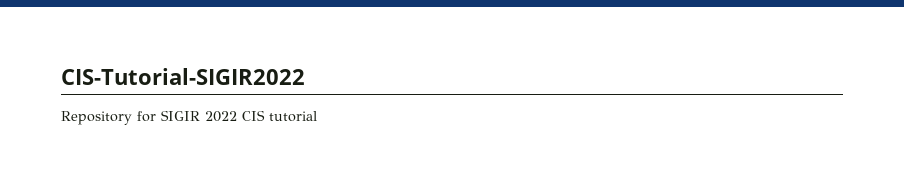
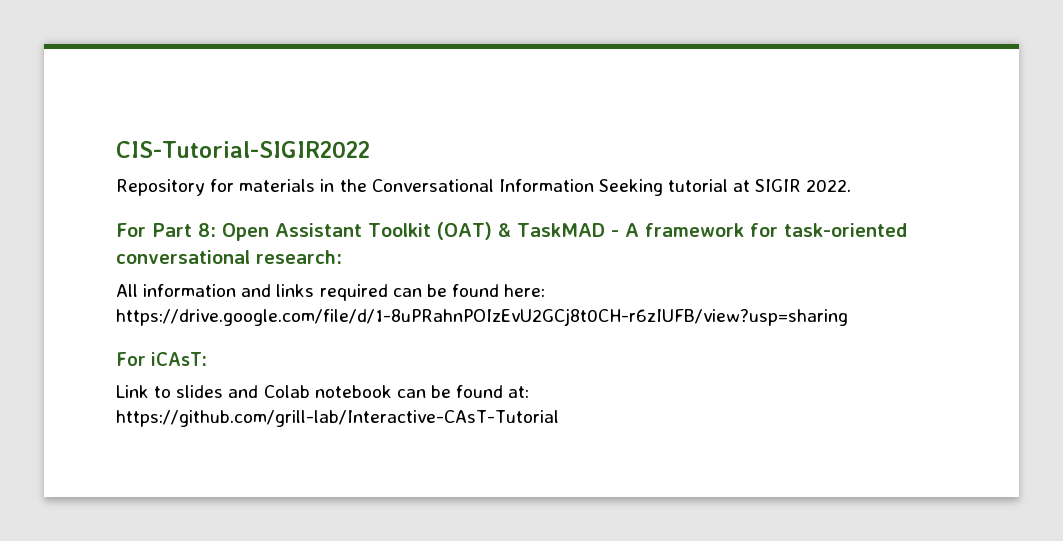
- Repository for SIGIR 2022 CIS tutorial
+ Repository for materials in the Conversational Information Seeking tutorial at SIGIR 2022.
+ For Part 8: Open Assistant Toolkit (OAT) & TaskMAD - A framework for task-oriented conversational research:
+ All information and links required can be found here: https://drive.google.com/file/d/1-8uPRahnPOIzEvU2GCj8t0CH-r6zIUFB/view?usp=sharing
+ For iCAsT:
+ Link to slides and Colab notebook can be found at: https://github.com/grill-lab/Interactive-CAsT-Tutorial

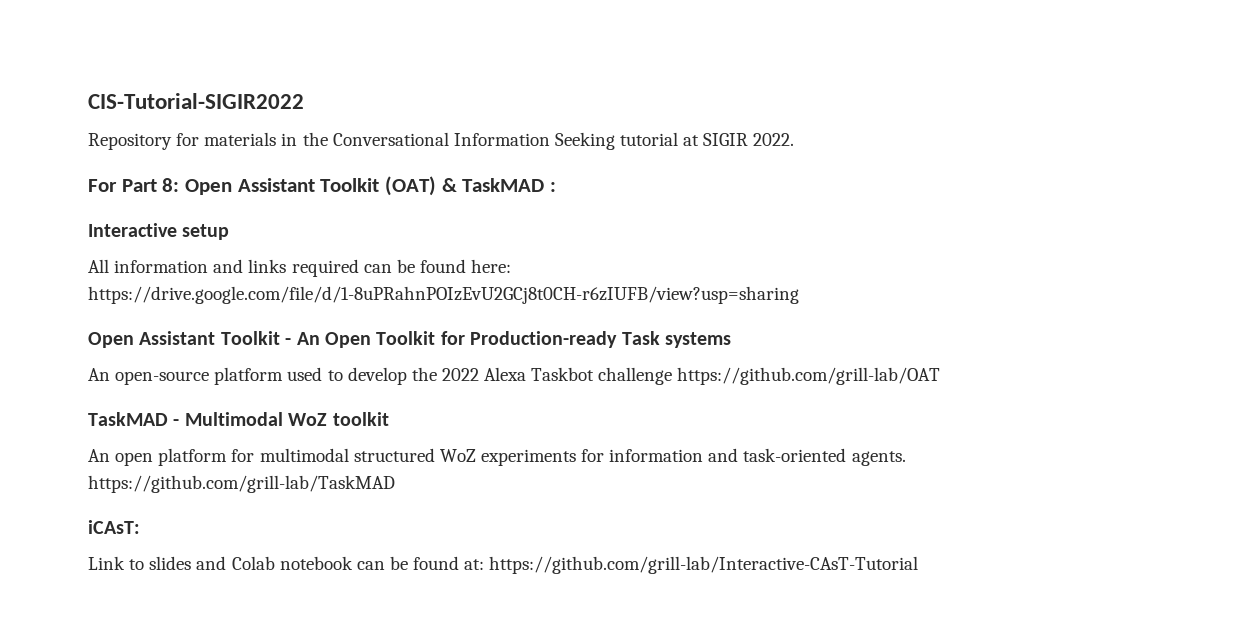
- For Part 8: Open Assistant Toolkit (OAT) & TaskMAD - A framework for task-oriented conversational research:
+ For Part 8: Open Assistant Toolkit (OAT) & TaskMAD :
+ Interactive setup
- For iCAsT:
+ Open Assistant Toolkit - An Open Toolkit for Production-ready Task systems
+ An open-source platform used to develop the 2022 Alexa Taskbot challenge https://github.com/grill-lab/OAT
+ TaskMAD - Multimodal WoZ toolkit
+ An open platform for multimodal structured WoZ experiments for information and task-oriented agents. https://github.com/grill-lab/TaskMAD
+ iCAsT:

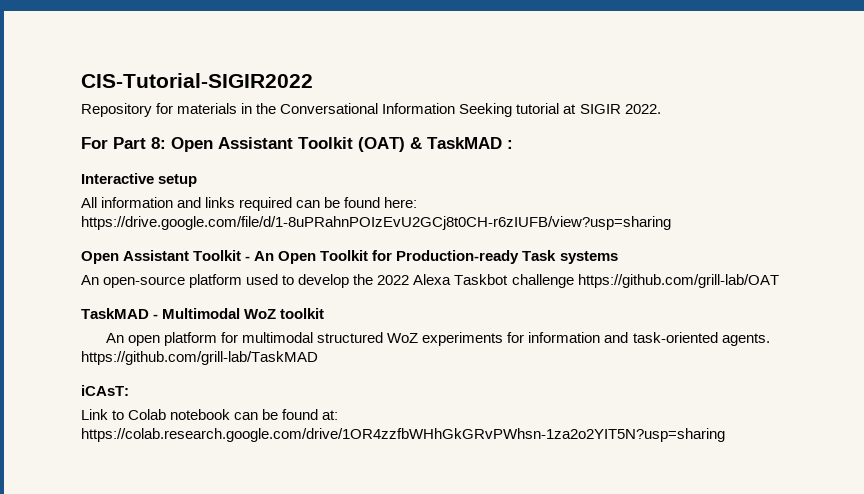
- Link to slides and Colab notebook can be found at: https://github.com/grill-lab/Interactive-CAsT-Tutorial
+ Link to Colab notebook can be found at: https://colab.research.google.com/drive/1OR4zzfbWHhGkGRvPWhsn-1za2o2YIT5N?usp=sharing

